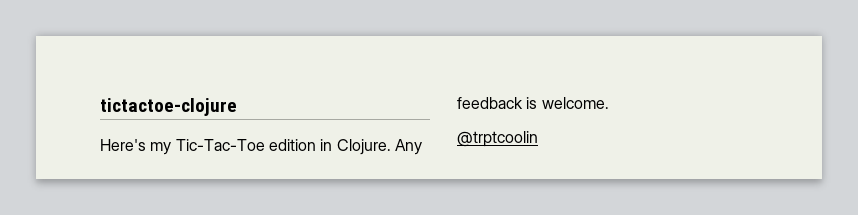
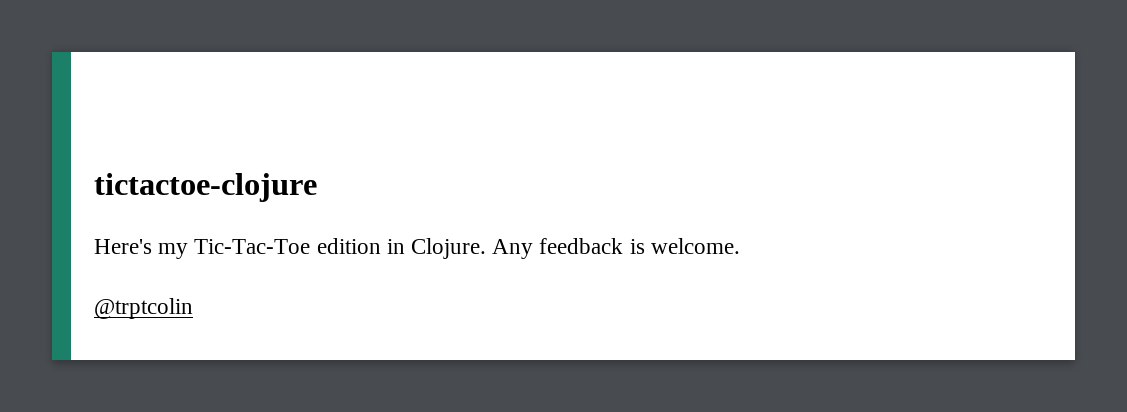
- @trptcoolin
+ @trptcolin

